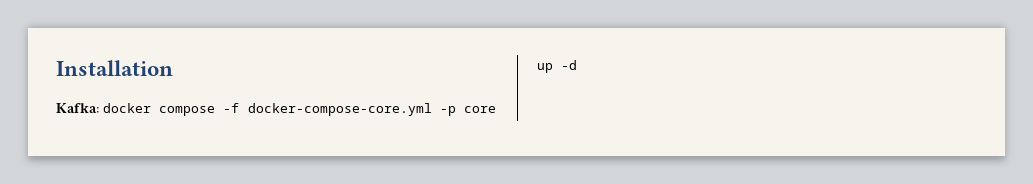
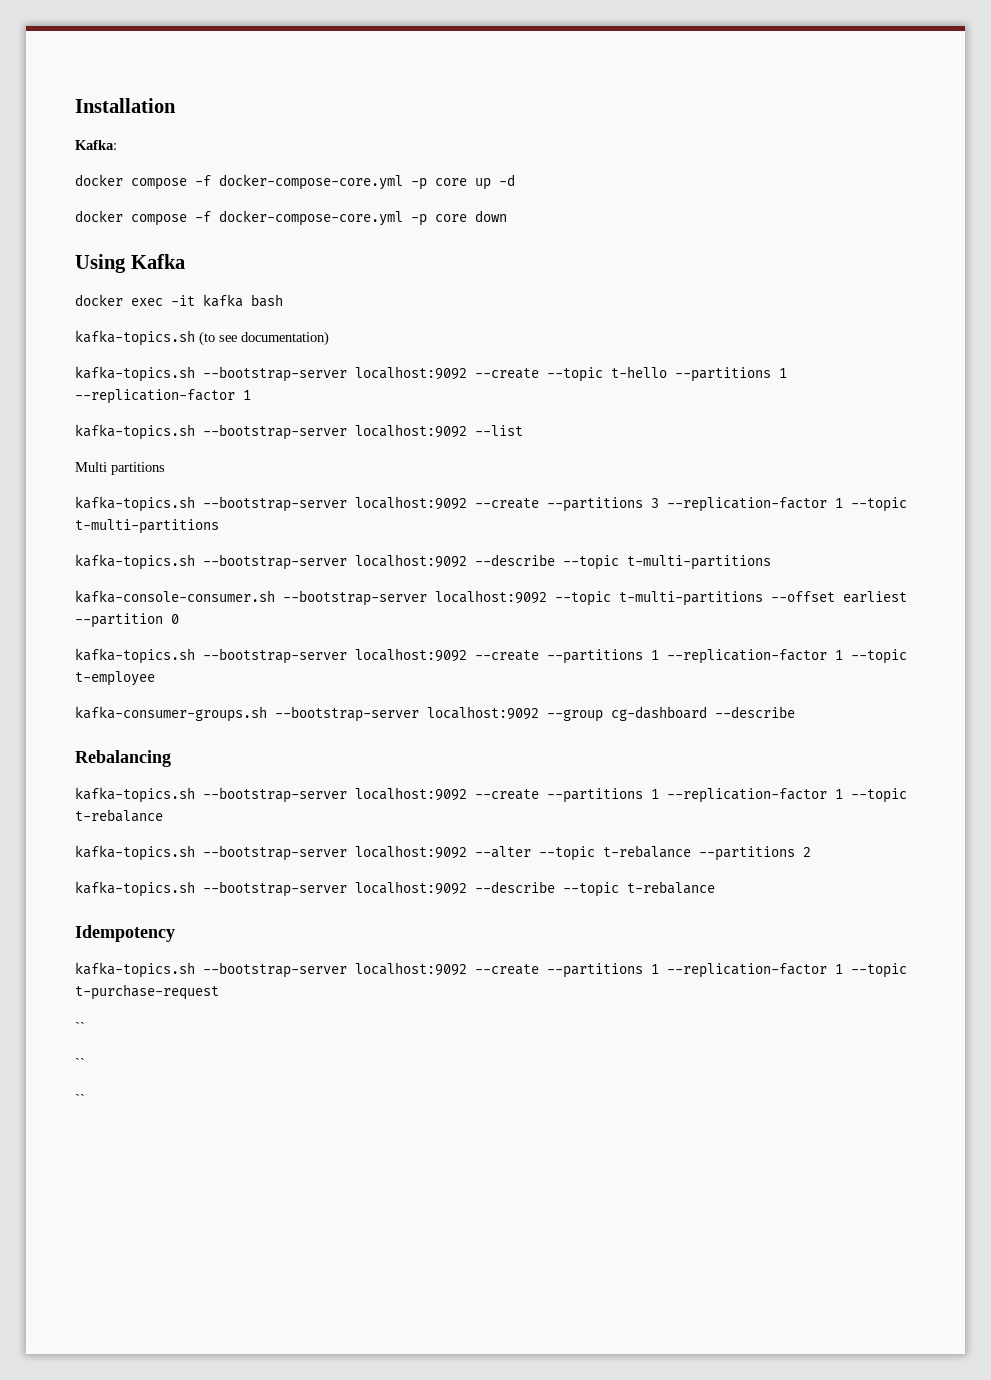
- Kafka: docker compose -f docker-compose-core.yml -p core up -d
+ Kafka:
+ docker compose -f docker-compose-core.yml -p core up -d
+ docker compose -f docker-compose-core.yml -p core down
+ Using Kafka
+ docker exec -it kafka bash
+ kafka-topics.sh (to see documentation)
+ kafka-topics.sh --bootstrap-server localhost:9092 --create --topic t-hello --partitions 1 --replication-factor 1
+ kafka-topics.sh --bootstrap-server localhost:9092 --list
+ Multi partitions
+ kafka-topics.sh --bootstrap-server localhost:9092 --create --partitions 3 --replication-factor 1 --topic t-multi-partitions
+ kafka-topics.sh --bootstrap-server localhost:9092 --describe --topic t-multi-partitions
+ kafka-console-consumer.sh --bootstrap-server localhost:9092 --topic t-multi-partitions --offset earliest --partition 0
+ kafka-topics.sh --bootstrap-server localhost:9092 --create --partitions 1 --replication-factor 1 --topic t-employee
+ kafka-consumer-groups.sh --bootstrap-server localhost:9092 --group cg-dashboard --describe
+ Rebalancing
+ kafka-topics.sh --bootstrap-server localhost:9092 --create --partitions 1 --replication-factor 1 --topic t-rebalance
+ kafka-topics.sh --bootstrap-server localhost:9092 --alter --topic t-rebalance --partitions 2
+ kafka-topics.sh --bootstrap-server localhost:9092 --describe --topic t-rebalance
+ Idempotency
+ kafka-topics.sh --bootstrap-server localhost:9092 --create --partitions 1 --replication-factor 1 --topic t-purchase-request
+ ``
+ ``
+ ``

